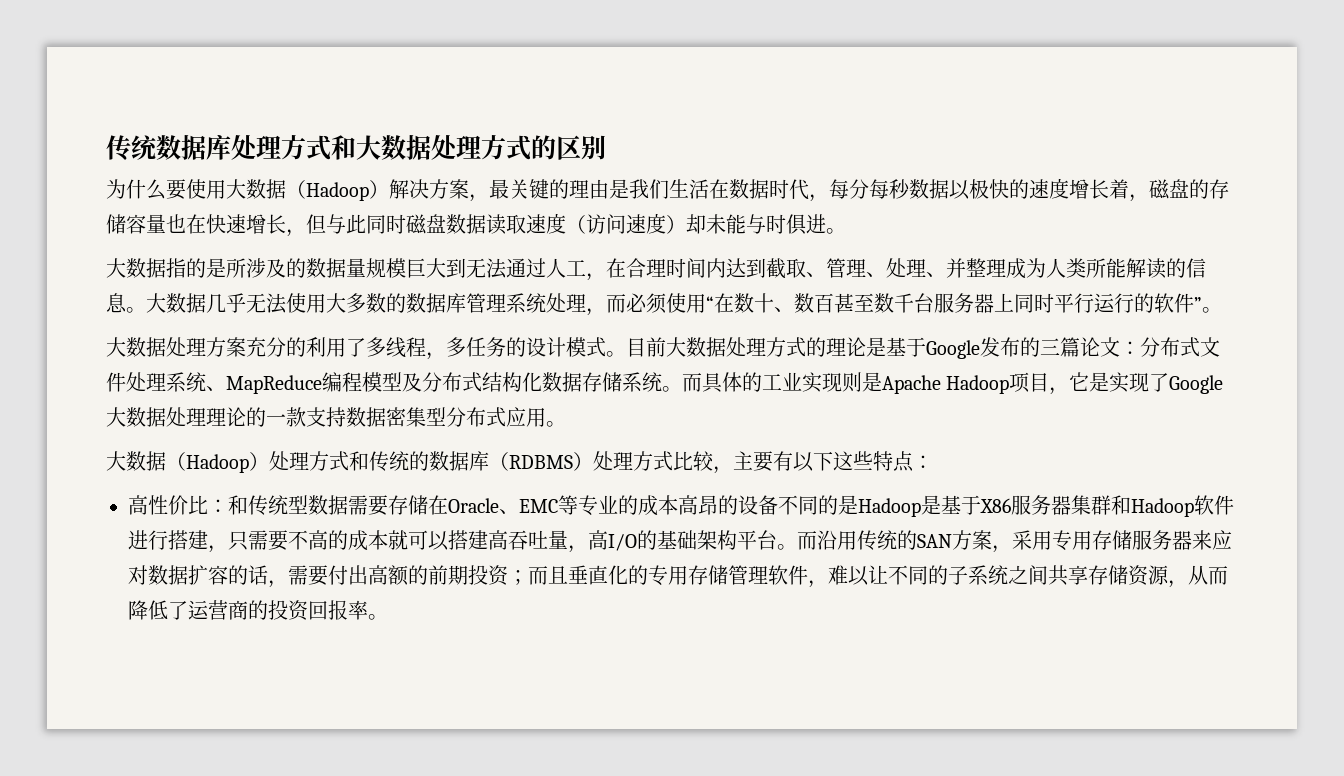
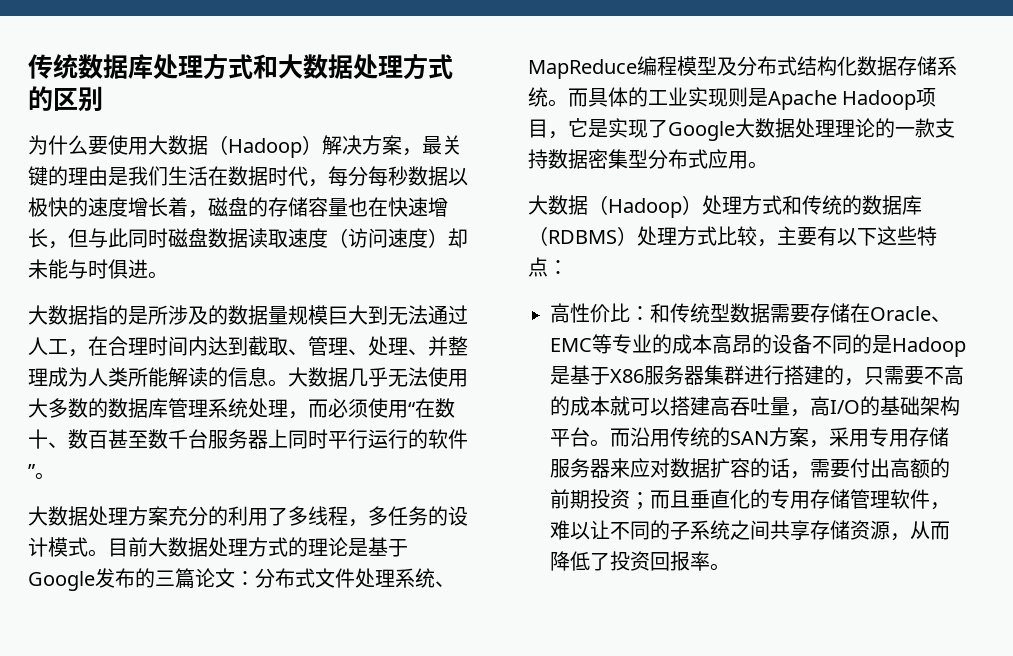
- 高性价比：和传统型数据需要存储在Oracle、EMC等专业的成本高昂的设备不同的是Hadoop是基于X86服务器集群和Hadoop软件进行搭建，只需要不高的成本就可以搭建高吞吐量，高I/O的基础架构平台。
+ 高性价比：和传统型数据需要存储在Oracle、EMC等专业的成本高昂的设备不同的是Hadoop是基于X86服务器集群进行搭建的，只需要不高的成本就可以搭建高吞吐量，高I/O的基础架构平台。
- 而沿用传统的SAN方案，采用专用存储服务器来应对数据扩容的话，需要付出高额的前期投资；而且垂直化的专用存储管理软件，难以让不同的子系统之间共享存储资源，从而降低了运营商的投资回报率。
+ 而沿用传统的SAN方案，采用专用存储服务器来应对数据扩容的话，需要付出高额的前期投资；而且垂直化的专用存储管理软件，难以让不同的子系统之间共享存储资源，从而降低了投资回报率。

